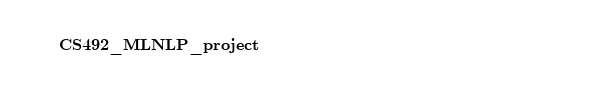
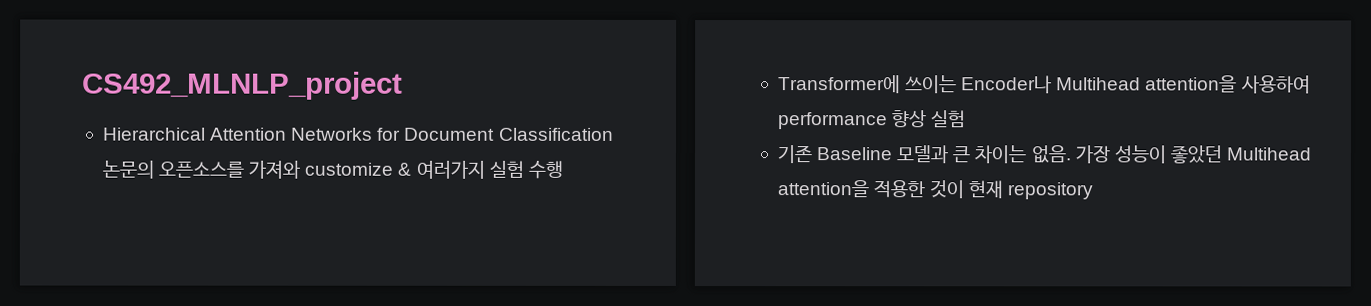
+ Hierarchical Attention Networks for Document Classification 논문의 오픈소스를 가져와 customize & 여러가지 실험 수행
+ Transformer에 쓰이는 Encoder나 Multihead attention을 사용하여 performance 향상 실험
+ 기존 Baseline 모델과 큰 차이는 없음. 가장 성능이 좋았던 Multihead attention을 적용한 것이 현재 repository

